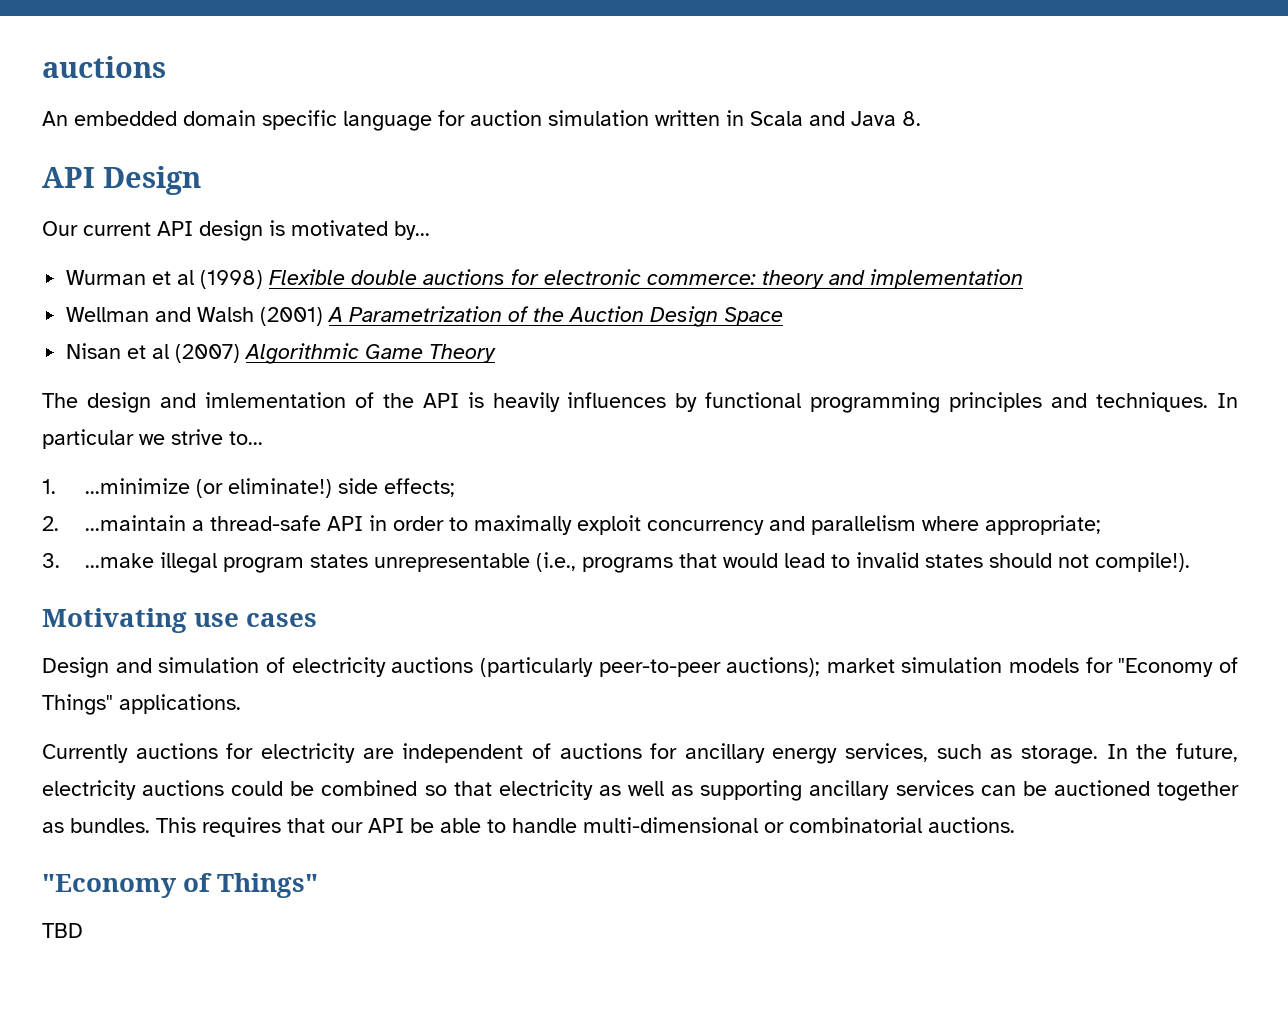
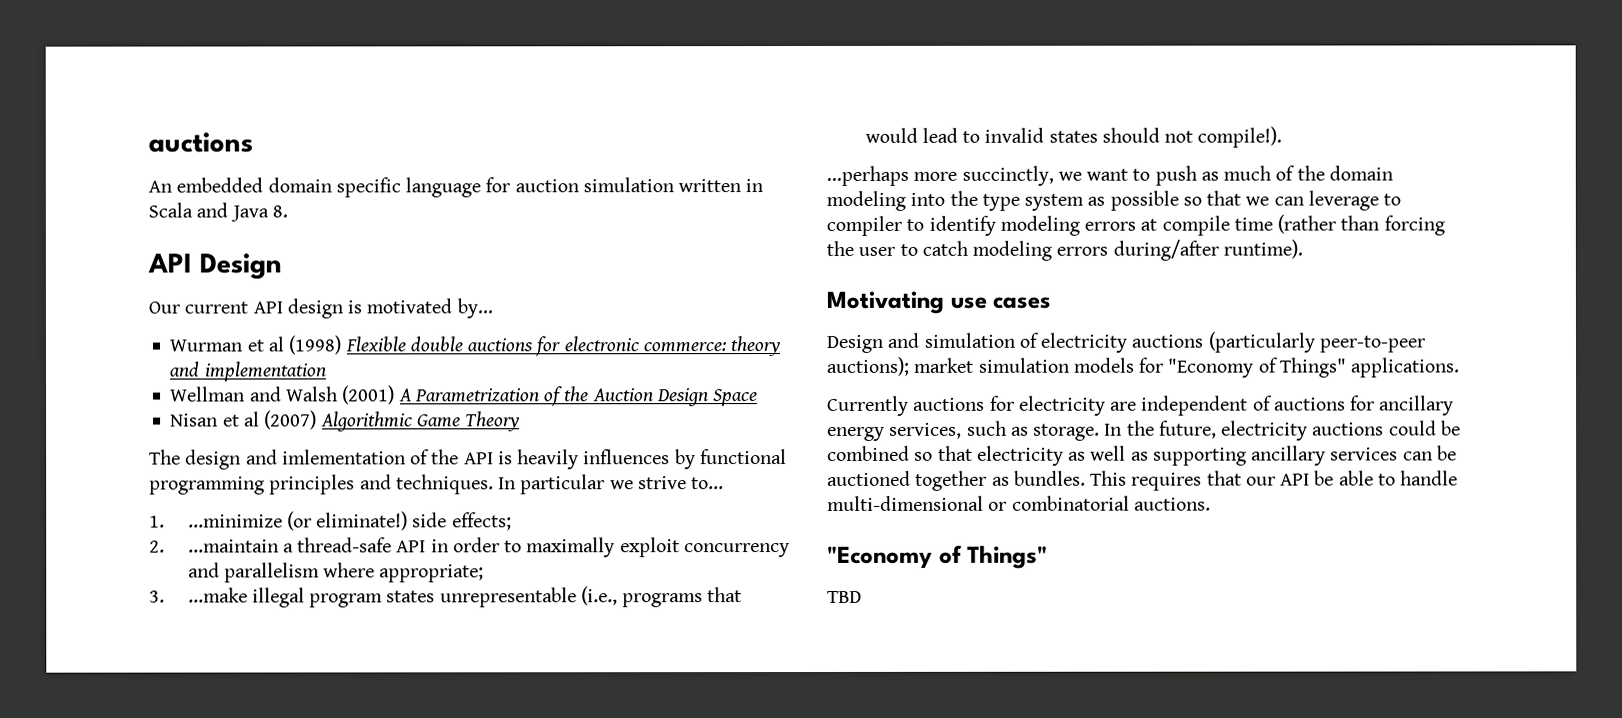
+ ...perhaps more succinctly, we want to push as much of the domain modeling into the type system as possible so that we can leverage to compiler to identify modeling errors at compile time (rather than forcing the user to catch modeling errors during/after runtime).

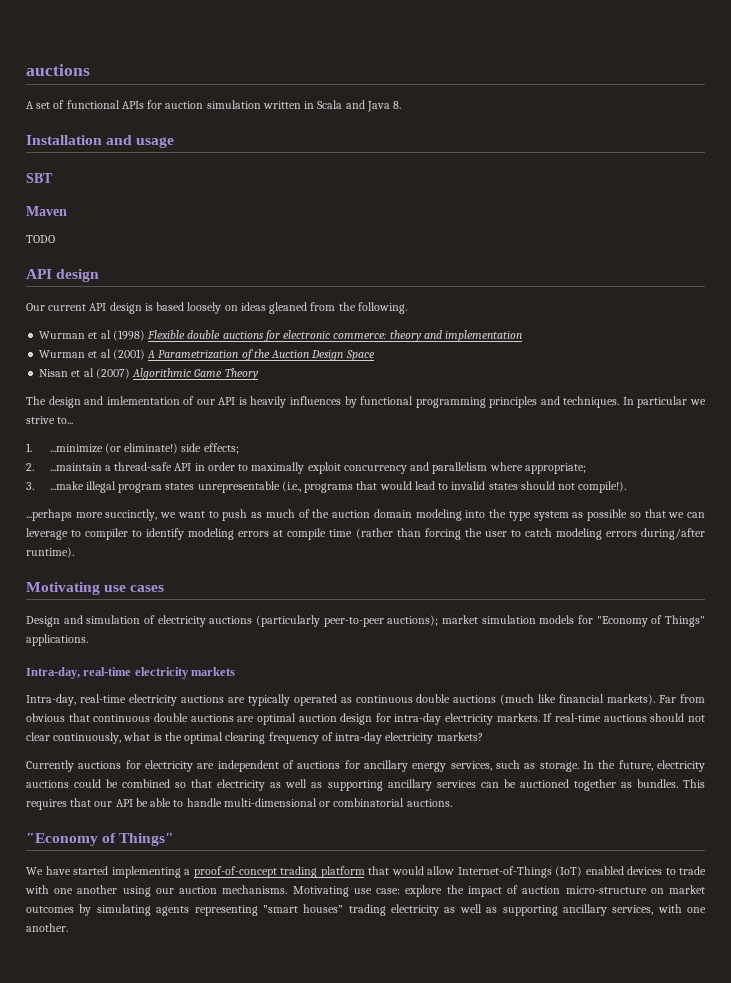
- An embedded domain specific language for auction simulation written in Scala and Java 8.
+ A set of functional APIs for auction simulation written in Scala and Java 8.
- API Design
+ Installation and usage
+ SBT
+ Maven
+ TODO
+ API design
- Our current API design is motivated by...
+ Our current API design is based loosely on ideas gleaned from the following.
- Wellman and Walsh (2001) A Parametrization of the Auction Design Space
+ Wurman et al (2001) A Parametrization of the Auction Design Space
- The design and imlementation of the API is heavily influences by functional programming principles and techniques.
+ The design and imlementation of our API is heavily influences by functional programming principles and techniques.
- ...perhaps more succinctly, we want to push as much of the domain modeling into the type system as possible so that we can leverage to compiler to identify modeling errors at compile time (rather than forcing the user to catch modeling errors during/after runtime).
+ ...perhaps more succinctly, we want to push as much of the auction domain modeling into the type system as possible so that we can leverage to compiler to identify modeling errors at compile time (rather than forcing the user to catch modeling errors during/after runtime).
+ Intra-day, real-time electricity markets
+ Intra-day, real-time electricity auctions are typically operated as continuous double auctions (much like financial markets). Far from obvious that continuous double auctions are optimal auction design for intra-day electricity markets. If real-time auctions should not clear continuously, what is the optimal clearing frequency of intra-day electricity markets?
- TBD
+ We have started implementing a proof-of-concept trading platform that would allow Internet-of-Things (IoT) enabled devices to trade with one another using our auction mechanisms. Motivating use case: explore the impact of auction micro-structure on market outcomes by simulating agents representing "smart houses" trading electricity as well as supporting ancillary services, with one another.

